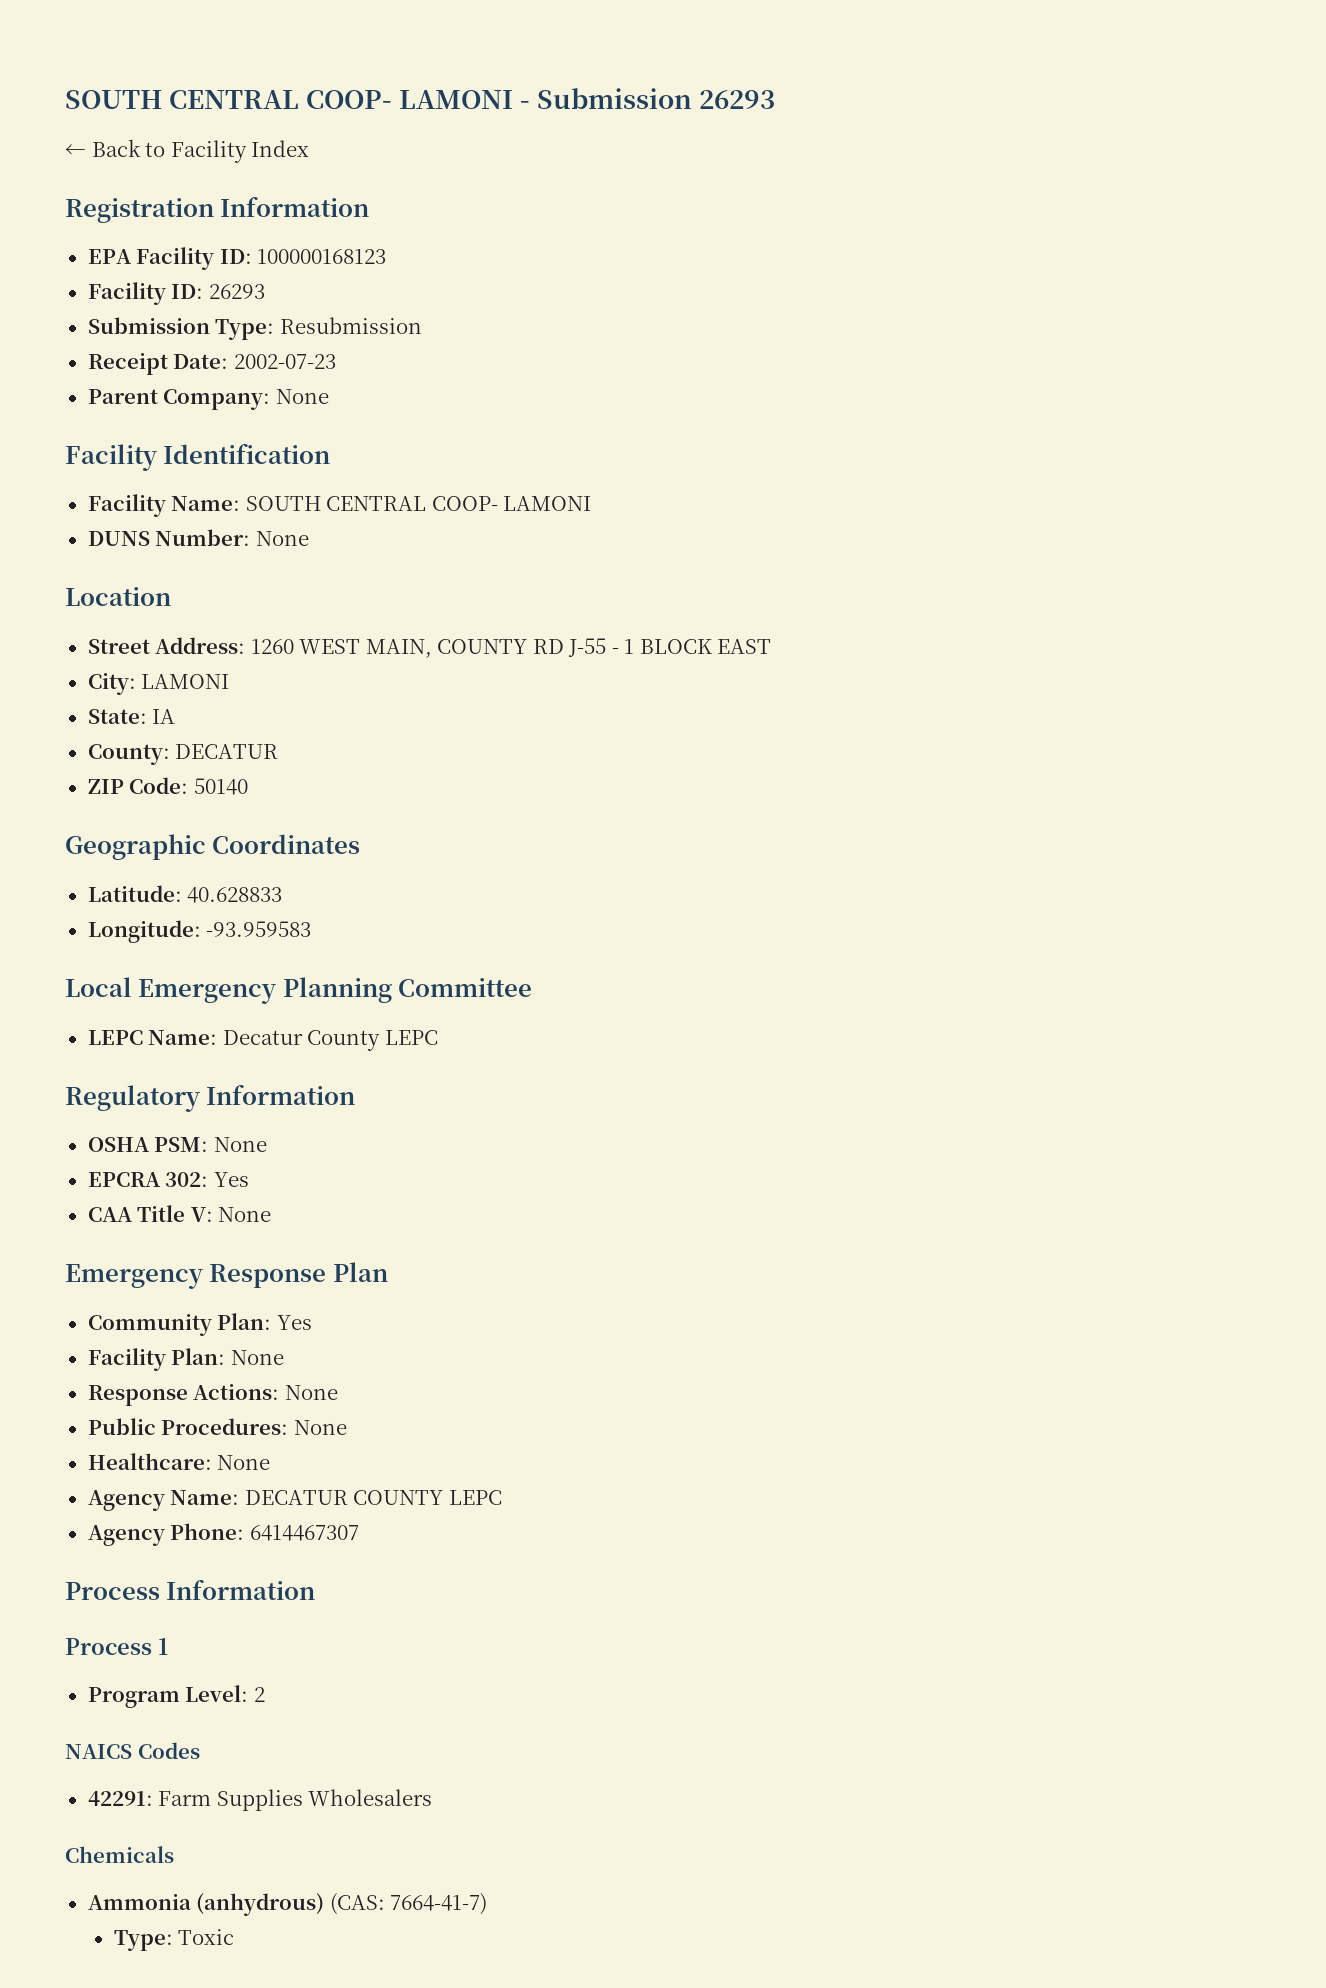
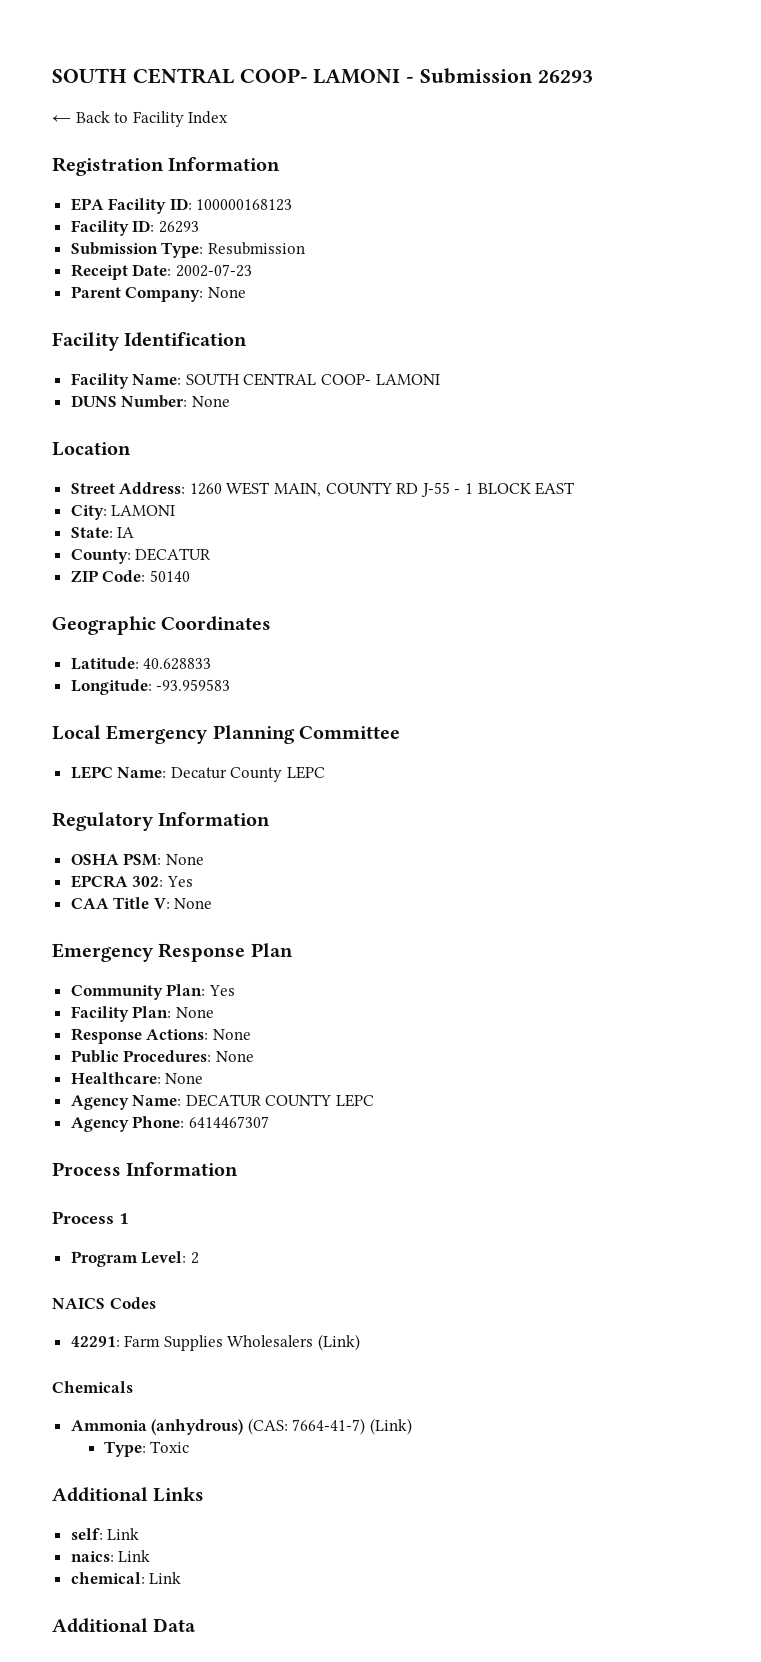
- 42291: Farm Supplies Wholesalers
+ 42291: Farm Supplies Wholesalers (Link)
- Ammonia (anhydrous) (CAS: 7664-41-7)
+ Ammonia (anhydrous) (CAS: 7664-41-7) (Link)
+ Additional Links
+ self: Link
+ naics: Link
+ chemical: Link
+ Additional Data

